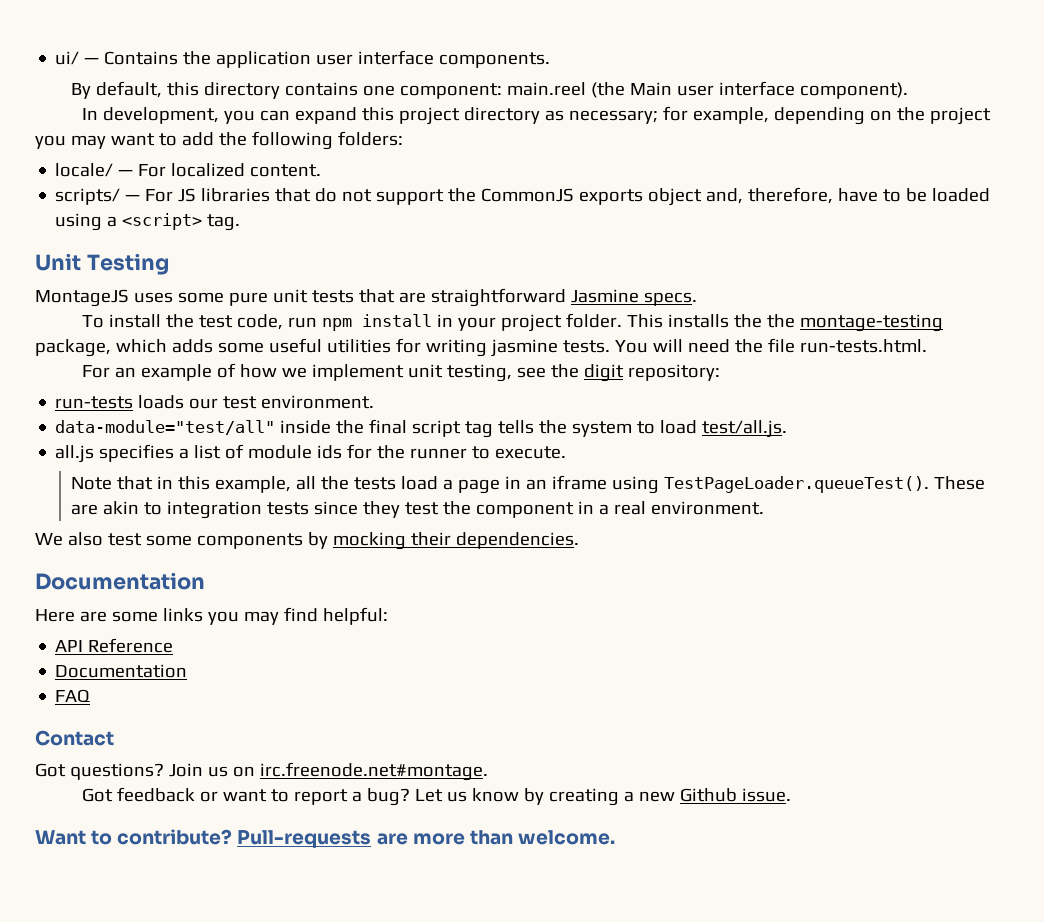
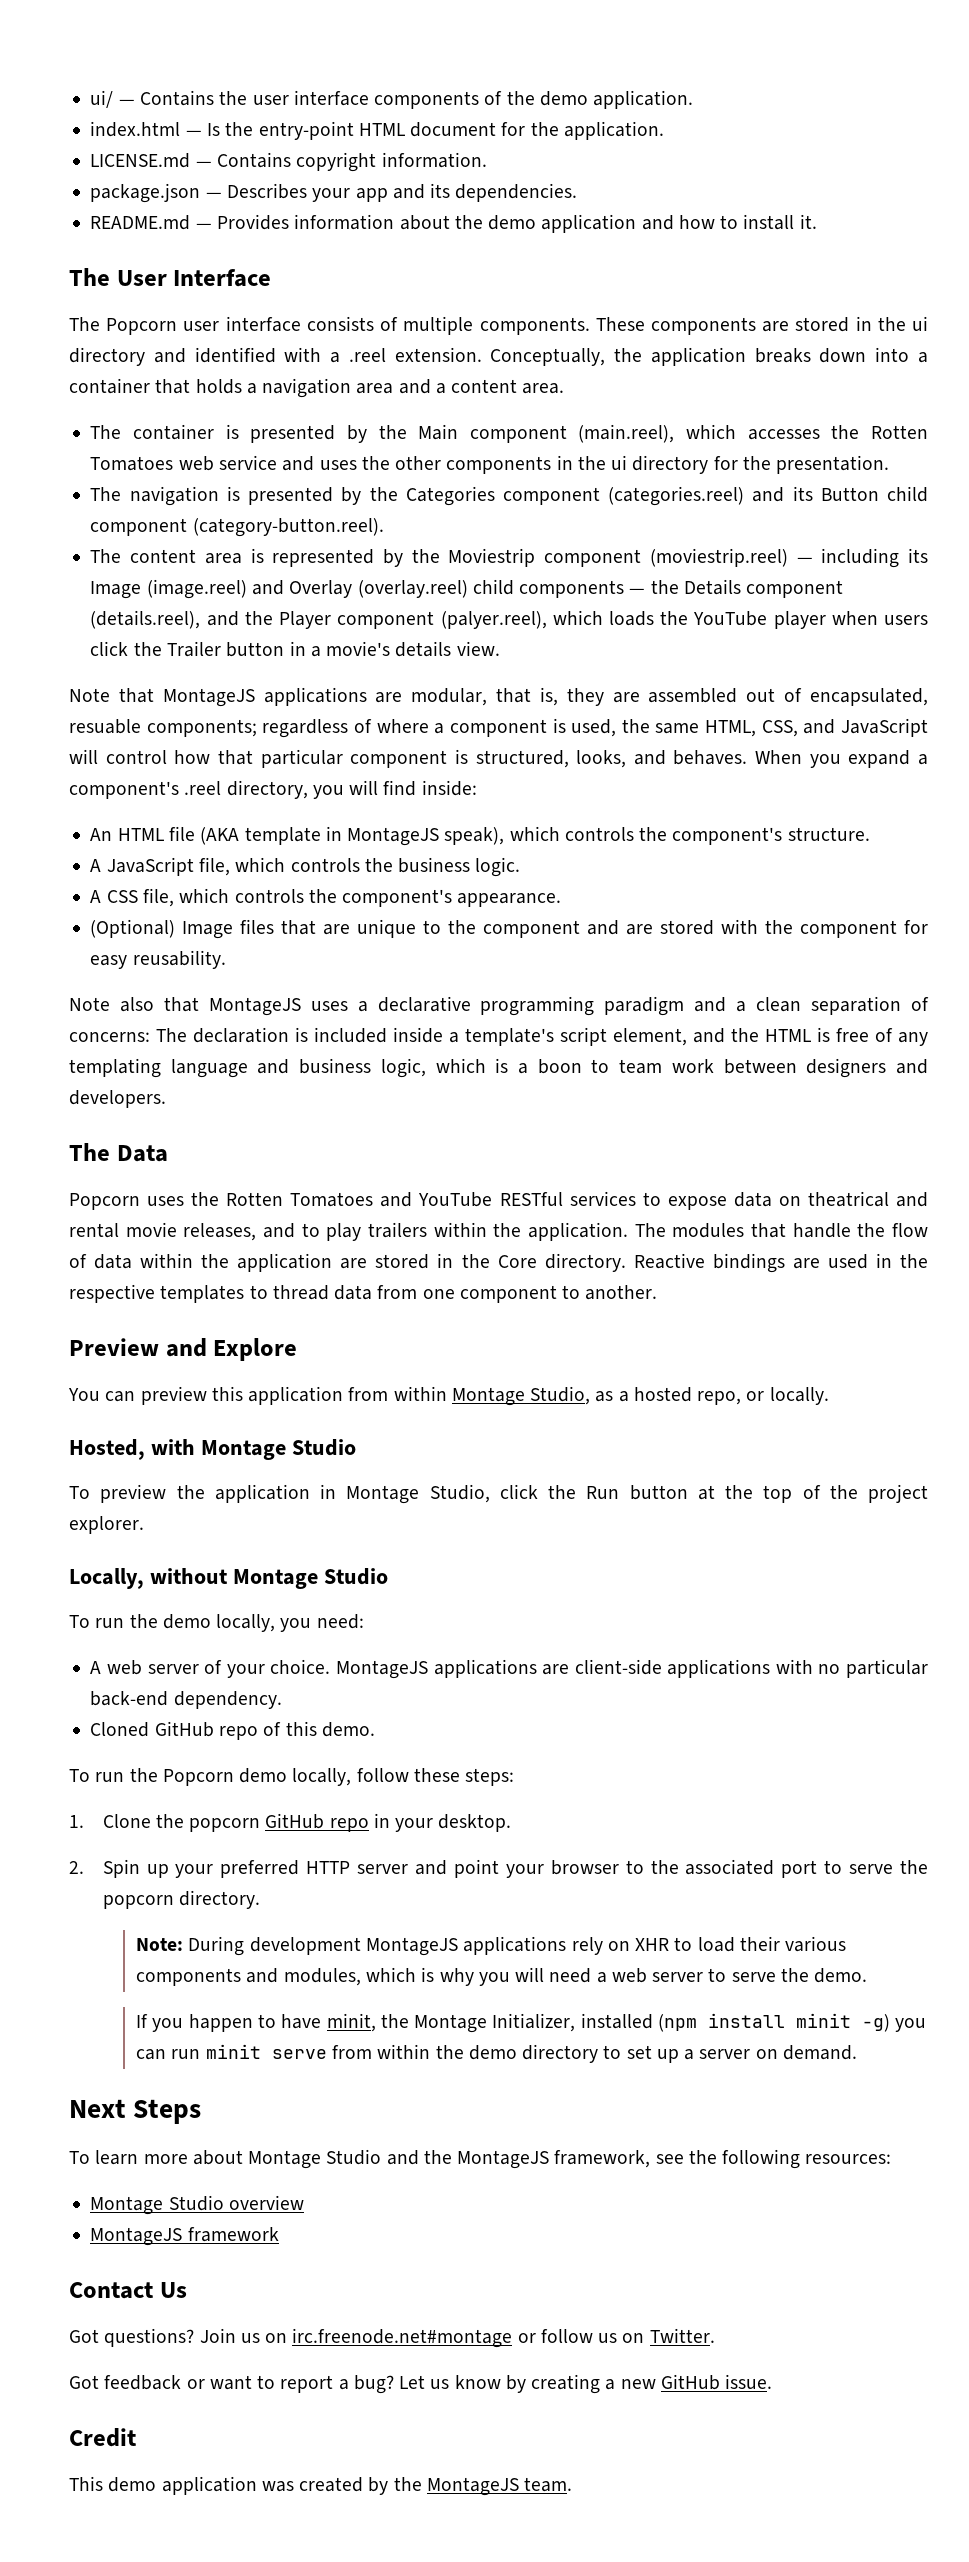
- ui/ — Contains the application user interface components.
- By default, this directory contains one component: main.reel (the Main user interface component).
- In development, you can expand this project directory as necessary; for example, depending on the project you may want to add the following folders:
- locale/ — For localized content.
- scripts/ — For JS libraries that do not support the CommonJS exports object and, therefore, have to be loaded using a <script> tag.
- Unit Testing
- MontageJS uses some pure unit tests that are straightforward Jasmine specs.
- To install the test code, run npm install in your project folder. This installs the the montage-testing package, which adds some useful utilities for writing jasmine tests. You will need the file run-tests.html.
- For an example of how we implement unit testing, see the digit repository:
- run-tests loads our test environment.
- data-module="test/all" inside the final script tag tells the system to load test/all.js.
- all.js specifies a list of module ids for the runner to execute.
- Note that in this example, all the tests load a page in an iframe using TestPageLoader.queueTest(). These are akin to integration tests since they test the component in a real environment.
- We also test some components by mocking their dependencies.
- Documentation
- Here are some links you may find helpful:
- API Reference
- Documentation
- FAQ
+ ui/ — Contains the user interface components of the demo application.
+ index.html — Is the entry-point HTML document for the application.
+ LICENSE.md — Contains copyright information.
+ package.json — Describes your app and its dependencies.
+ README.md — Provides information about the demo application and how to install it.
+ The User Interface
+ The Popcorn user interface consists of multiple components. These components are stored in the ui directory and identified with a .reel extension. Conceptually, the application breaks down into a container that holds a navigation area and a content area.
+ The container is presented by the Main component (main.reel), which accesses the Rotten Tomatoes web service and uses the other components in the ui directory for the presentation.
+ The navigation is presented by the Categories component (categories.reel) and its Button child component (category-button.reel).
+ The content area is represented by the Moviestrip component (moviestrip.reel) — including its Image (image.reel) and Overlay (overlay.reel) child components — the Details component (details.reel), and the Player component (palyer.reel), which loads the YouTube player when users click the Trailer button in a movie's details view.
+ Note that MontageJS applications are modular, that is, they are assembled out of encapsulated, resuable components; regardless of where a component is used, the same HTML, CSS, and JavaScript will control how that particular component is structured, looks, and behaves. When you expand a component's .reel directory, you will find inside:
+ An HTML file (AKA template in MontageJS speak), which controls the component's structure.
+ A JavaScript file, which controls the business logic.
+ A CSS file, which controls the component's appearance.
+ (Optional) Image files that are unique to the component and are stored with the component for easy reusability.
+ Note also that MontageJS uses a declarative programming paradigm and a clean separation of concerns: The declaration is included inside a template's script element, and the HTML is free of any templating language and business logic, which is a boon to team work between designers and developers.
+ The Data
+ Popcorn uses the Rotten Tomatoes and YouTube RESTful services to expose data on theatrical and rental movie releases, and to play trailers within the application. The modules that handle the flow of data within the application are stored in the Core directory. Reactive bindings are used in the respective templates to thread data from one component to another.
+ Preview and Explore
+ You can preview this application from within Montage Studio, as a hosted repo, or locally.
+ Hosted, with Montage Studio
+ To preview the application in Montage Studio, click the Run button at the top of the project explorer.
+ Locally, without Montage Studio
+ To run the demo locally, you need:
+ A web server of your choice. MontageJS applications are client-side applications with no particular back-end dependency.
+ Cloned GitHub repo of this demo.
+ To run the Popcorn demo locally, follow these steps:
+ 1. Clone the popcorn GitHub repo in your desktop.
+ 2. Spin up your preferred HTTP server and point your browser to the associated port to serve the popcorn directory.
+ Note: During development MontageJS applications rely on XHR to load their various components and modules, which is why you will need a web server to serve the demo.
+ If you happen to have minit, the Montage Initializer, installed (npm install minit -g) you can run minit serve from within the demo directory to set up a server on demand.
+ Next Steps
+ To learn more about Montage Studio and the MontageJS framework, see the following resources:
+ Montage Studio overview
+ MontageJS framework
- Contact
+ Contact Us
- Join us on irc.freenode.net#montage.
+ Join us on irc.freenode.net#montage or follow us on Twitter.
- Let us know by creating a new Github issue.
+ Let us know by creating a new GitHub issue.
- Want to contribute? Pull-requests are more than welcome.
+ Credit
+ This demo application was created by the MontageJS team.

